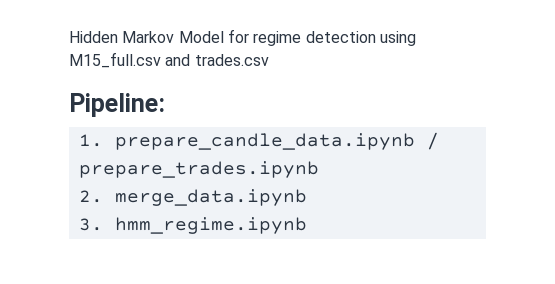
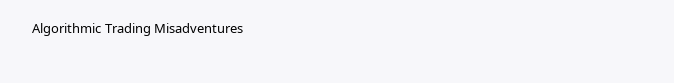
- Hidden Markov Model for regime detection using M15_full.csv and trades.csv
- Pipeline:
- 1. prepare_candle_data.ipynb / prepare_trades.ipynb
- 2. merge_data.ipynb
- 3. hmm_regime.ipynb
+ Algorithmic Trading Misadventures

